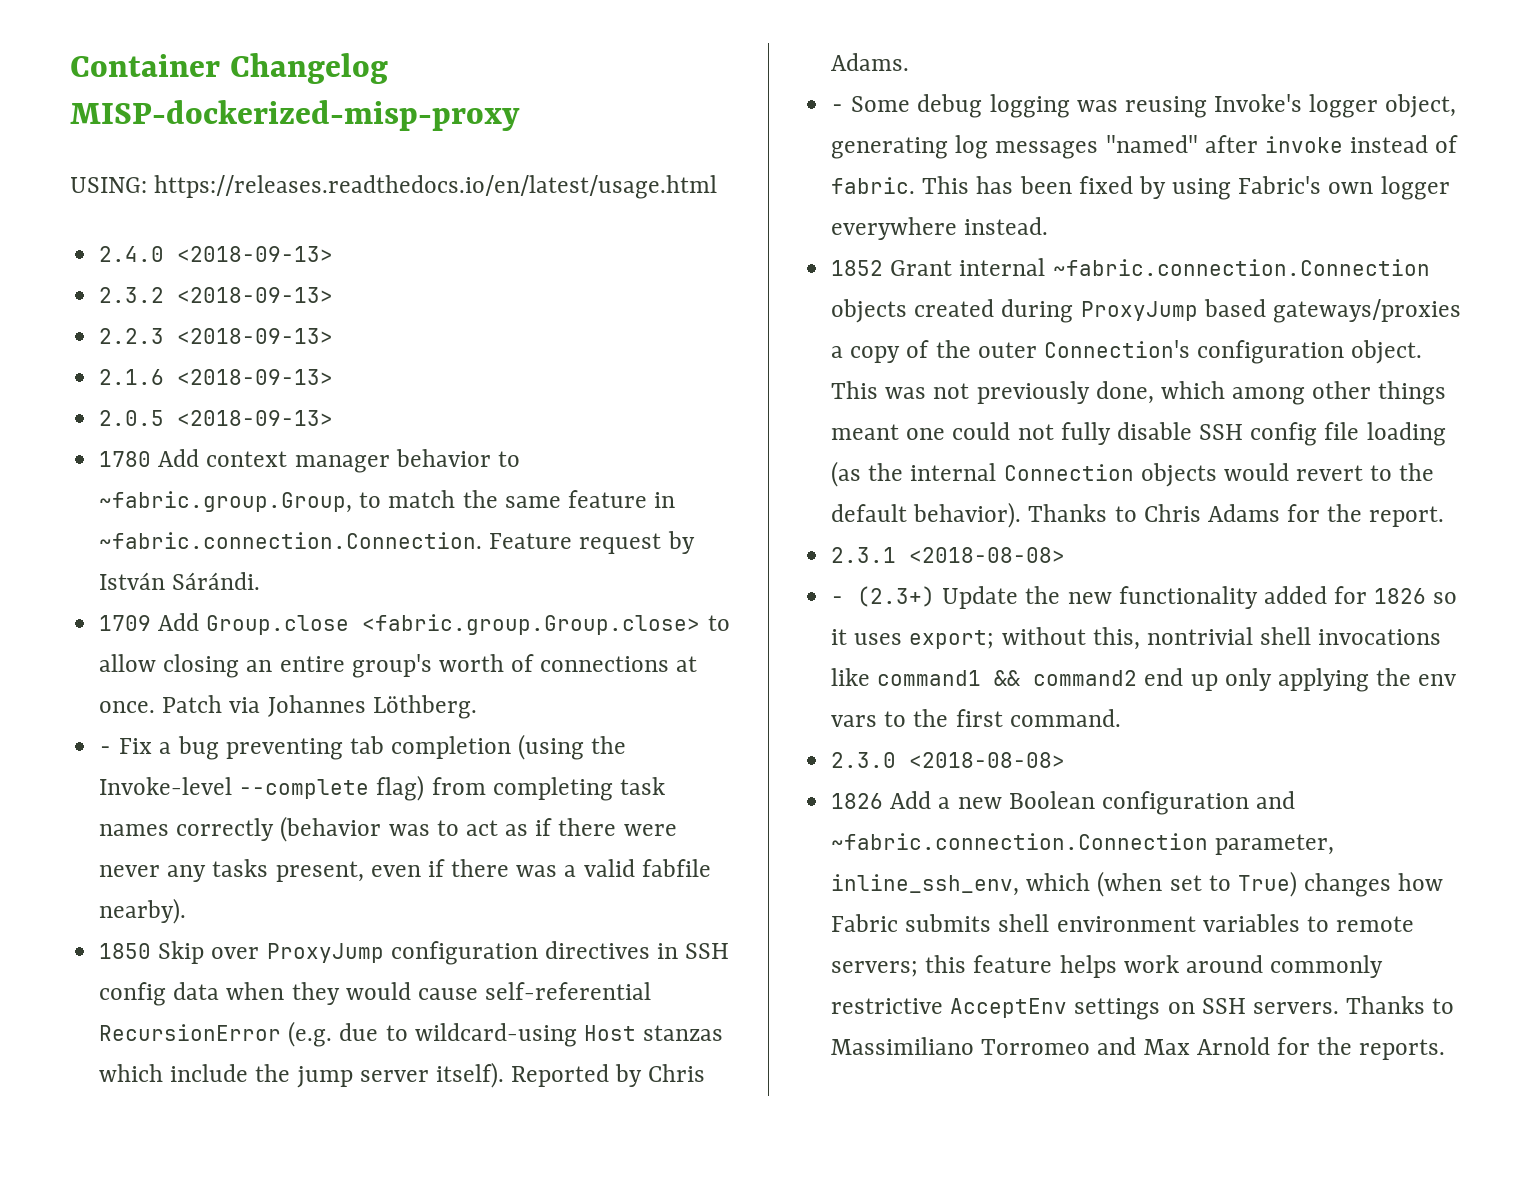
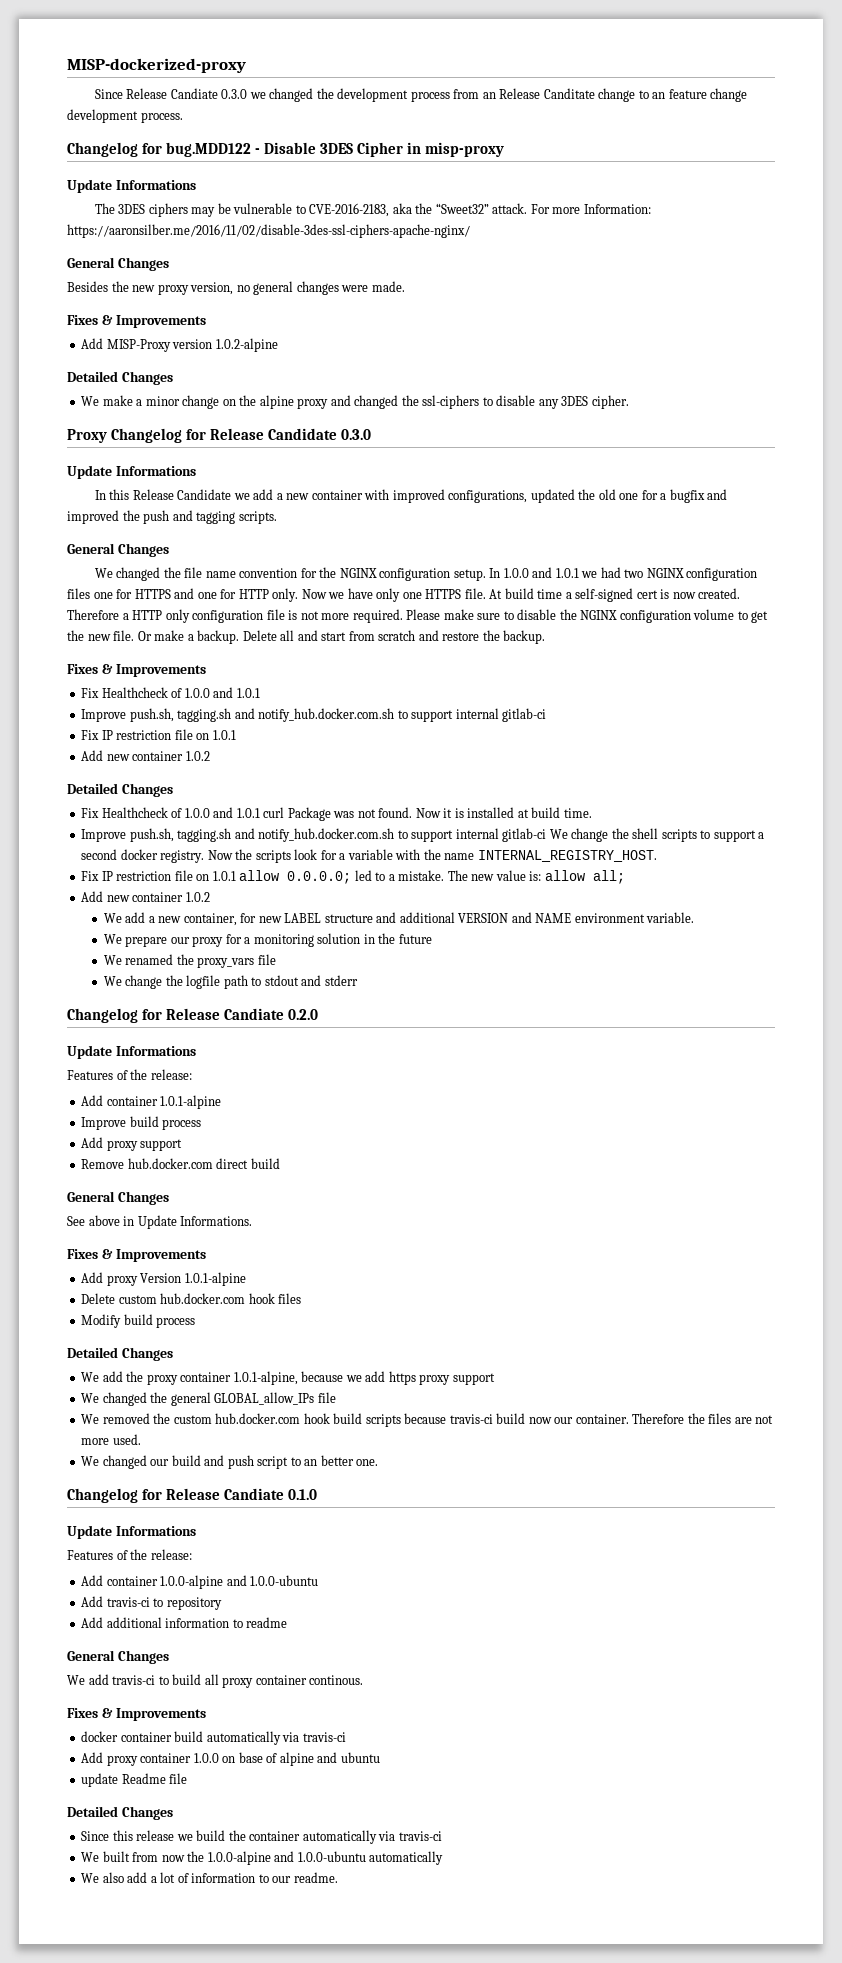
- Container Changelog MISP-dockerized-misp-proxy
- USING: https://releases.readthedocs.io/en/latest/usage.html
- 2.4.0 <2018-09-13>
- 2.3.2 <2018-09-13>
- 2.2.3 <2018-09-13>
- 2.1.6 <2018-09-13>
- 2.0.5 <2018-09-13>
- 1780 Add context manager behavior to ~fabric.group.Group, to match the same feature in ~fabric.connection.Connection. Feature request by István Sárándi.
- 1709 Add Group.close <fabric.group.Group.close> to allow closing an entire group's worth of connections at once. Patch via Johannes Löthberg.
- - Fix a bug preventing tab completion (using the Invoke-level --complete flag) from completing task names correctly (behavior was to act as if there were never any tasks present, even if there was a valid fabfile nearby).
- 1850 Skip over ProxyJump configuration directives in SSH config data when they would cause self-referential RecursionError (e.g. due to wildcard-using Host stanzas which include the jump server itself). Reported by Chris Adams.
- - Some debug logging was reusing Invoke's logger object, generating log messages "named" after invoke instead of fabric. This has been fixed by using Fabric's own logger everywhere instead.
- 1852 Grant internal ~fabric.connection.Connection objects created during ProxyJump based gateways/proxies a copy of the outer Connection's configuration object. This was not previously done, which among other things meant one could not fully disable SSH config file loading (as the internal Connection objects would revert to the default behavior). Thanks to Chris Adams for the report.
- 2.3.1 <2018-08-08>
- - (2.3+) Update the new functionality added for 1826 so it uses export; without this, nontrivial shell invocations like command1 && command2 end up only applying the env vars to the first command.
- 2.3.0 <2018-08-08>
- 1826 Add a new Boolean configuration and ~fabric.connection.Connection parameter, inline_ssh_env, which (when set to True) changes how Fabric submits shell environment variables to remote servers; this feature helps work around commonly restrictive AcceptEnv settings on SSH servers. Thanks to Massimiliano Torromeo and Max Arnold for the reports.
+ MISP-dockerized-proxy
+ Since Release Candiate 0.3.0 we changed the development process from an Release Canditate change to an feature change development process.
+ Changelog for bug.MDD122 - Disable 3DES Cipher in misp-proxy
+ Update Informations
+ The 3DES ciphers may be vulnerable to CVE-2016-2183, aka the “Sweet32” attack. For more Information: https://aaronsilber.me/2016/11/02/disable-3des-ssl-ciphers-apache-nginx/
+ General Changes
+ Besides the new proxy version, no general changes were made.
+ Fixes & Improvements
+ Add MISP-Proxy version 1.0.2-alpine
+ Detailed Changes
+ We make a minor change on the alpine proxy and changed the ssl-ciphers to disable any 3DES cipher.
+ Proxy Changelog for Release Candidate 0.3.0
+ Update Informations
+ In this Release Candidate we add a new container with improved configurations, updated the old one for a bugfix and improved the push and tagging scripts.
+ General Changes
+ We changed the file name convention for the NGINX configuration setup. In 1.0.0 and 1.0.1 we had two NGINX configuration files one for HTTPS and one for HTTP only. Now we have only one HTTPS file. At build time a self-signed cert is now created. Therefore a HTTP only configuration file is not more required. Please make sure to disable the NGINX configuration volume to get the new file. Or make a backup. Delete all and start from scratch and restore the backup.
+ Fixes & Improvements
+ Fix Healthcheck of 1.0.0 and 1.0.1
+ Improve push.sh, tagging.sh and notify_hub.docker.com.sh to support internal gitlab-ci
+ Fix IP restriction file on 1.0.1
+ Add new container 1.0.2
+ Detailed Changes
+ Fix Healthcheck of 1.0.0 and 1.0.1 curl Package was not found. Now it is installed at build time.
+ Improve push.sh, tagging.sh and notify_hub.docker.com.sh to support internal gitlab-ci We change the shell scripts to support a second docker registry. Now the scripts look for a variable with the name INTERNAL_REGISTRY_HOST.
+ Fix IP restriction file on 1.0.1 allow 0.0.0.0; led to a mistake. The new value is: allow all;
+ Add new container 1.0.2
+ We add a new container, for new LABEL structure and additional VERSION and NAME environment variable.
+ We prepare our proxy for a monitoring solution in the future
+ We renamed the proxy_vars file
+ We change the logfile path to stdout and stderr
+ Changelog for Release Candiate 0.2.0
+ Update Informations
+ Features of the release:
+ Add container 1.0.1-alpine
+ Improve build process
+ Add proxy support
+ Remove hub.docker.com direct build
+ General Changes
+ See above in Update Informations.
+ Fixes & Improvements
+ Add proxy Version 1.0.1-alpine
+ Delete custom hub.docker.com hook files
+ Modify build process
+ Detailed Changes
+ We add the proxy container 1.0.1-alpine, because we add https proxy support
+ We changed the general GLOBAL_allow_IPs file
+ We removed the custom hub.docker.com hook build scripts because travis-ci build now our container. Therefore the files are not more used.
+ We changed our build and push script to an better one.
+ Changelog for Release Candiate 0.1.0
+ Update Informations
+ Features of the release:
+ Add container 1.0.0-alpine and 1.0.0-ubuntu
+ Add travis-ci to repository
+ Add additional information to readme
+ General Changes
+ We add travis-ci to build all proxy container continous.
+ Fixes & Improvements
+ docker container build automatically via travis-ci
+ Add proxy container 1.0.0 on base of alpine and ubuntu
+ update Readme file
+ Detailed Changes
+ Since this release we build the container automatically via travis-ci
+ We built from now the 1.0.0-alpine and 1.0.0-ubuntu automatically
+ We also add a lot of information to our readme.

